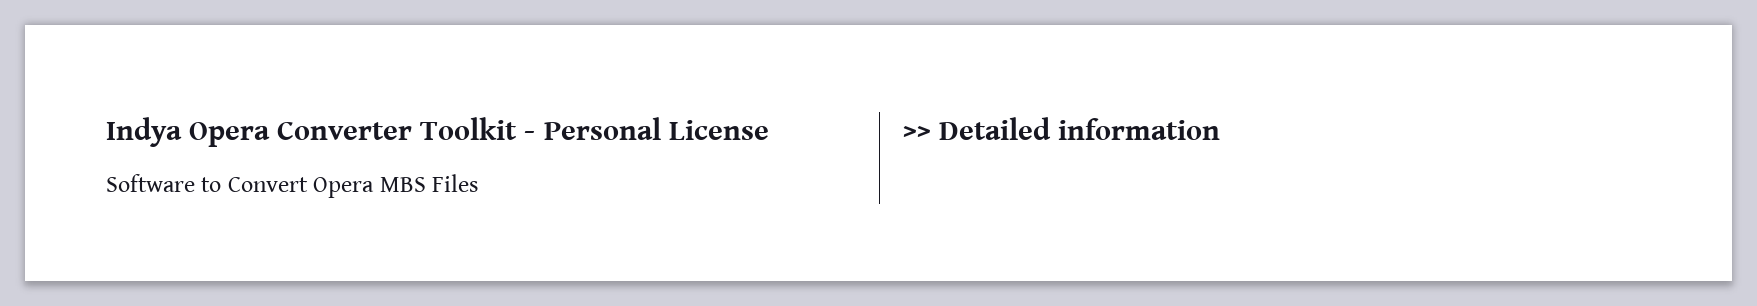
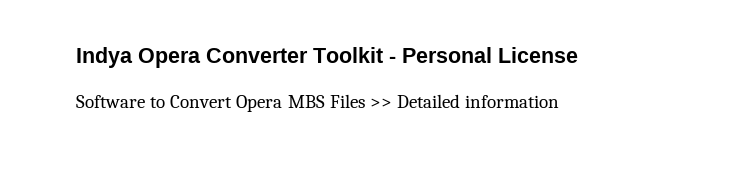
- Software to Convert Opera MBS Files
- >> Detailed information
+ Software to Convert Opera MBS Files >> Detailed information

